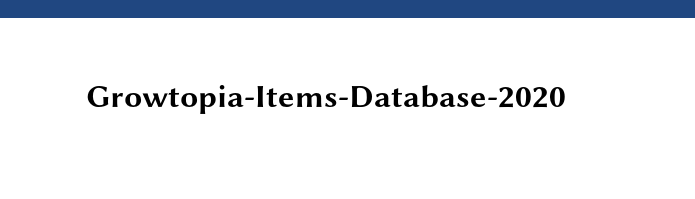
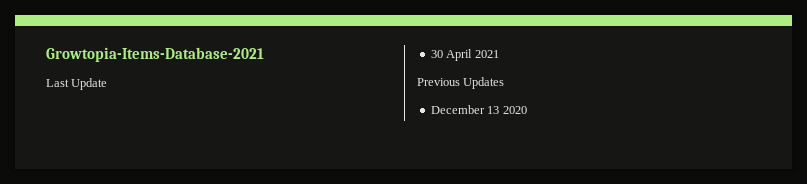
- Growtopia-Items-Database-2020
+ Growtopia-Items-Database-2021
+ Last Update
+ 30 April 2021
+ Previous Updates
+ December 13 2020

